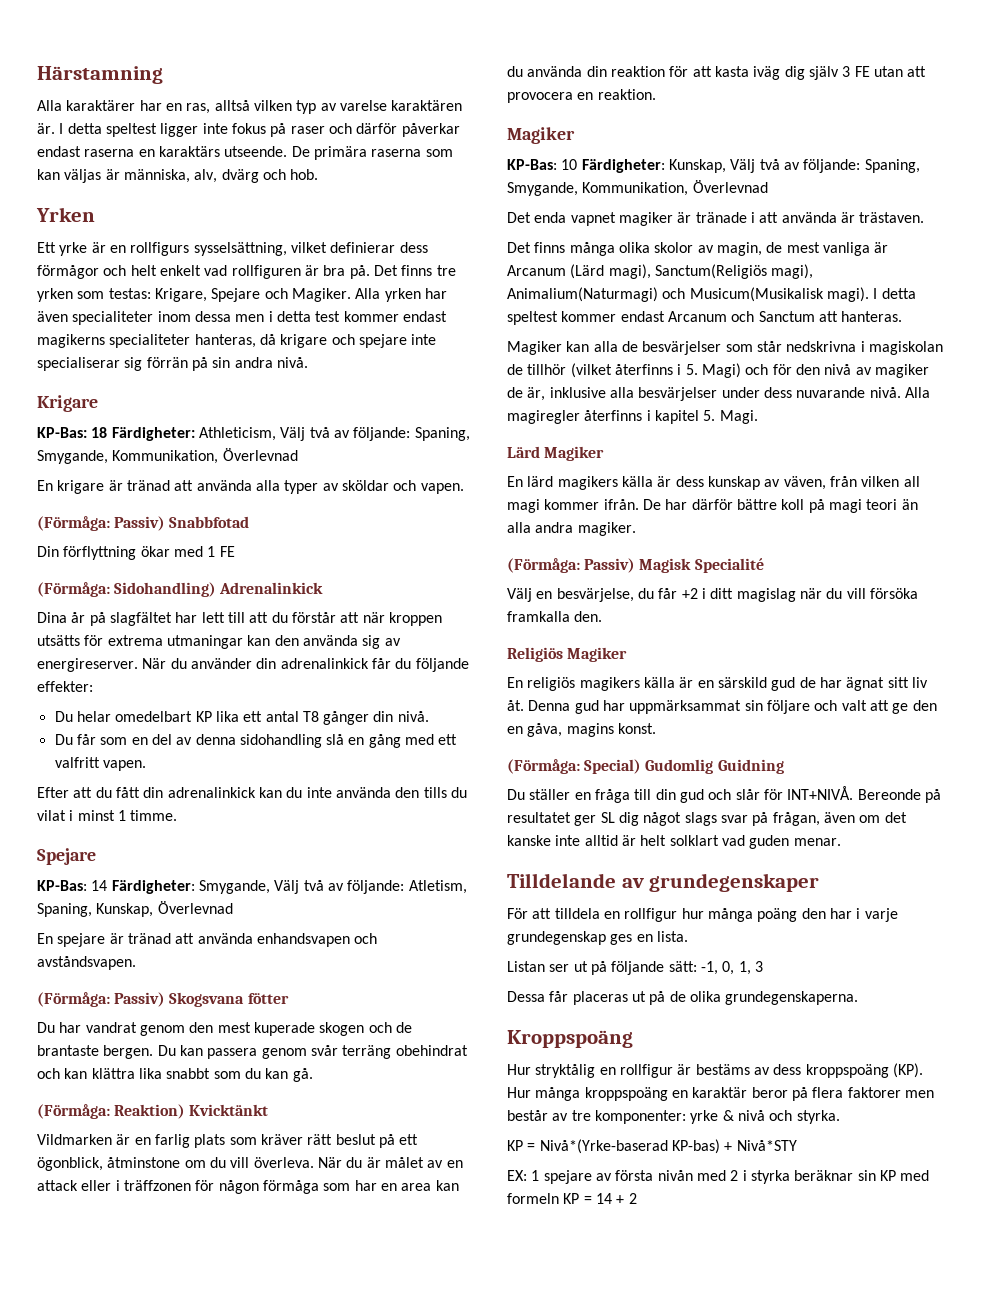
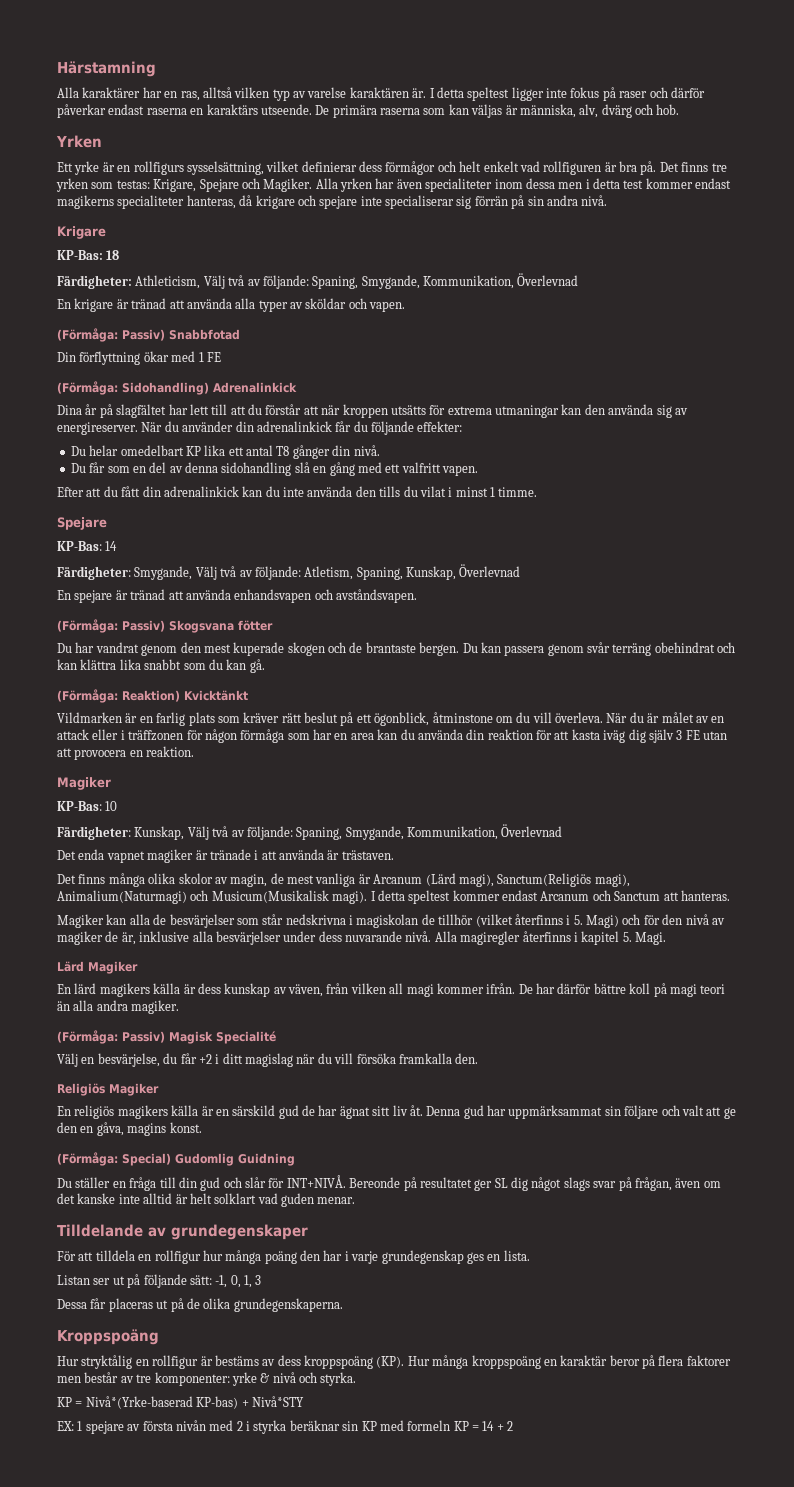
- KP-Bas: 18 Färdigheter: Athleticism, Välj två av följande: Spaning, Smygande, Kommunikation, Överlevnad
+ KP-Bas: 18
+ Färdigheter: Athleticism, Välj två av följande: Spaning, Smygande, Kommunikation, Överlevnad
- KP-Bas: 14 Färdigheter: Smygande, Välj två av följande: Atletism, Spaning, Kunskap, Överlevnad
+ KP-Bas: 14
+ Färdigheter: Smygande, Välj två av följande: Atletism, Spaning, Kunskap, Överlevnad
- KP-Bas: 10 Färdigheter: Kunskap, Välj två av följande: Spaning, Smygande, Kommunikation, Överlevnad
+ KP-Bas: 10
+ Färdigheter: Kunskap, Välj två av följande: Spaning, Smygande, Kommunikation, Överlevnad

